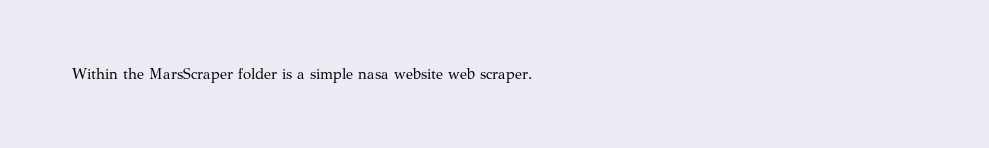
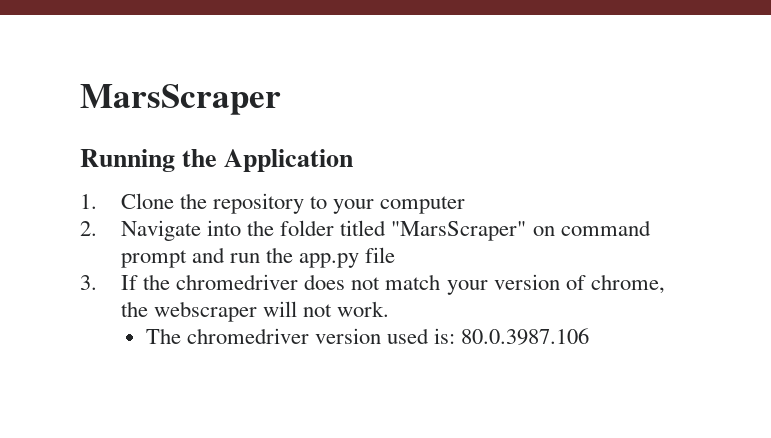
- Within the MarsScraper folder is a simple nasa website web scraper.
+ MarsScraper
+ Running the Application
+ 1. Clone the repository to your computer
+ 2. Navigate into the folder titled "MarsScraper" on command prompt and run the app.py file
+ 3. If the chromedriver does not match your version of chrome, the webscraper will not work.
+ The chromedriver version used is: 80.0.3987.106

